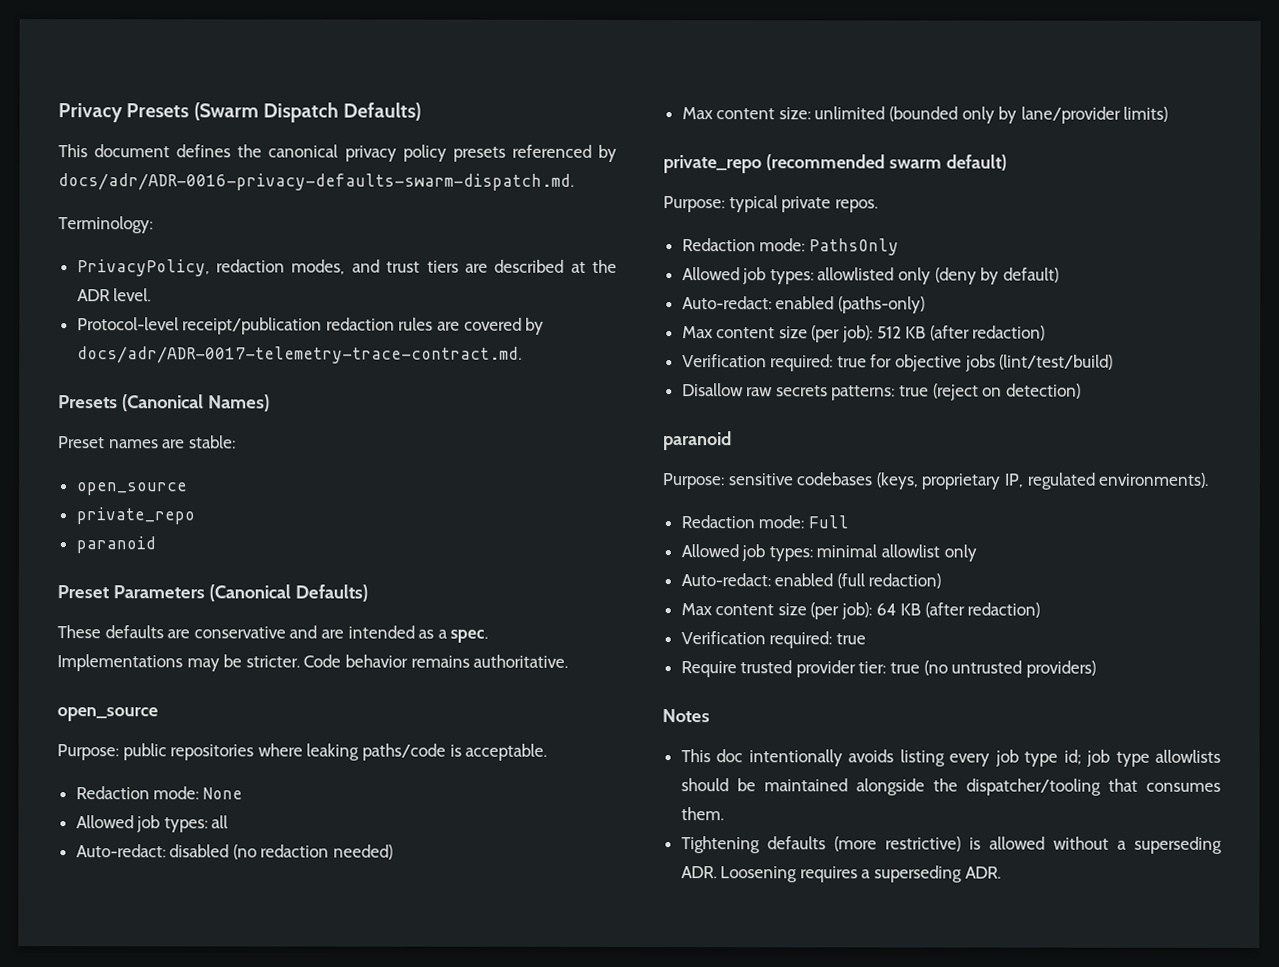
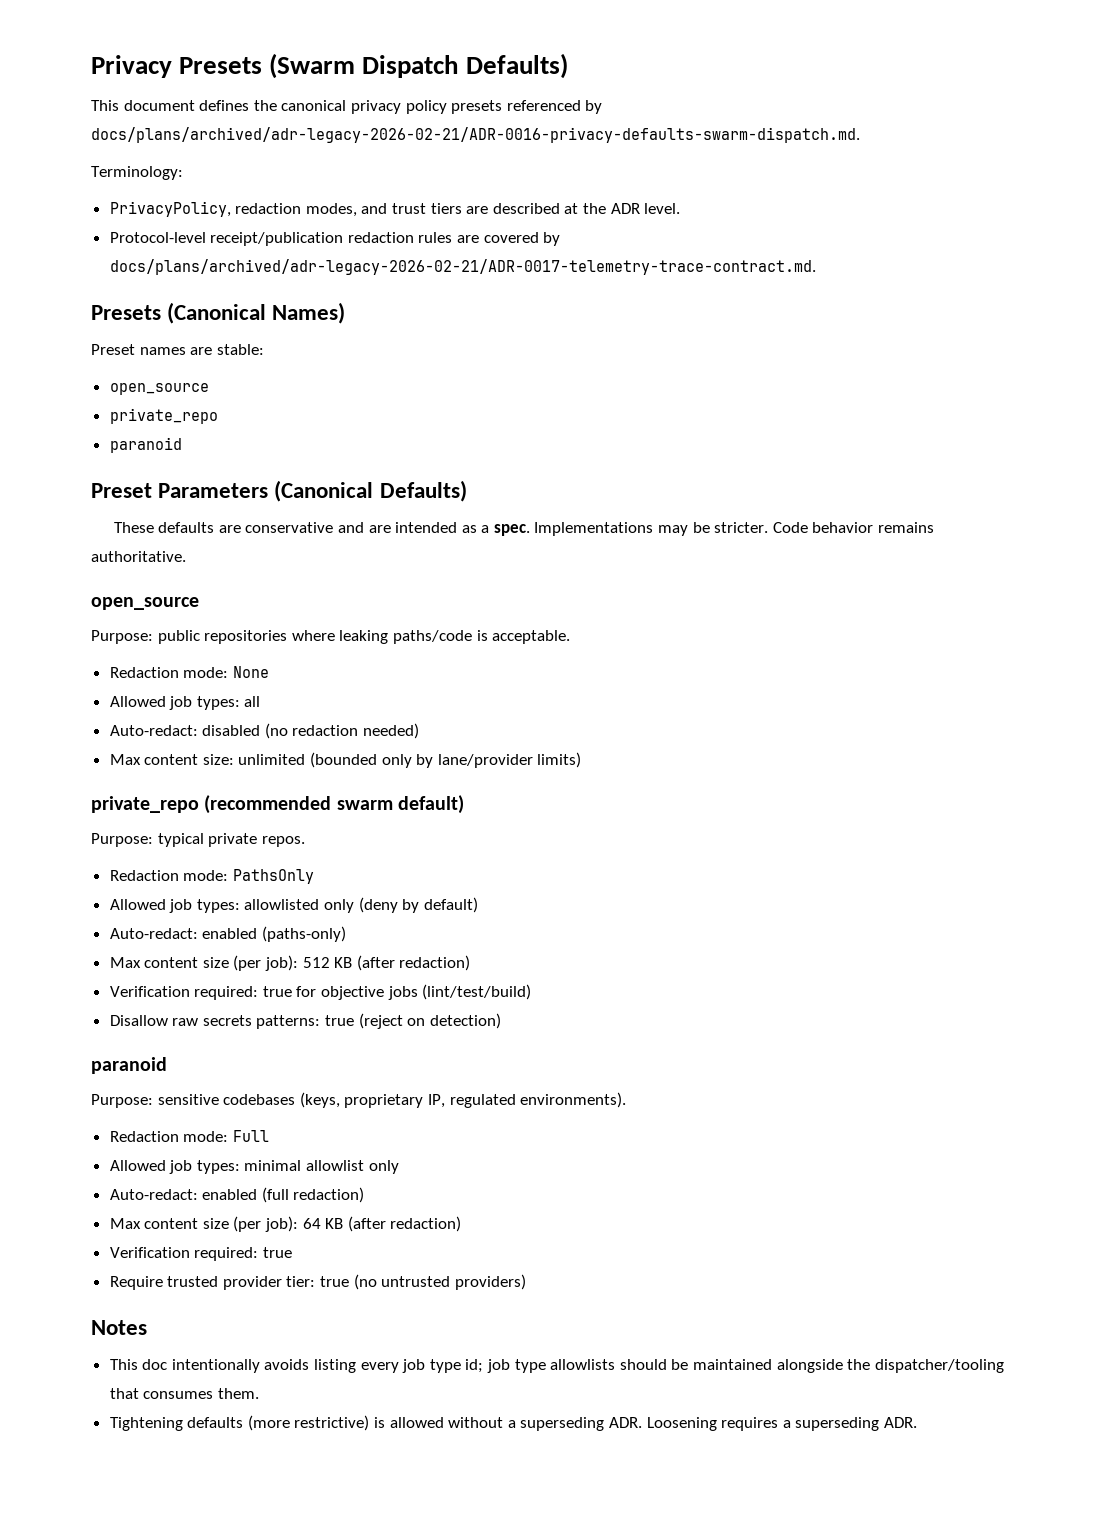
- This document defines the canonical privacy policy presets referenced by docs/adr/ADR-0016-privacy-defaults-swarm-dispatch.md.
+ This document defines the canonical privacy policy presets referenced by docs/plans/archived/adr-legacy-2026-02-21/ADR-0016-privacy-defaults-swarm-dispatch.md.
- Protocol-level receipt/publication redaction rules are covered by docs/adr/ADR-0017-telemetry-trace-contract.md.
+ Protocol-level receipt/publication redaction rules are covered by docs/plans/archived/adr-legacy-2026-02-21/ADR-0017-telemetry-trace-contract.md.

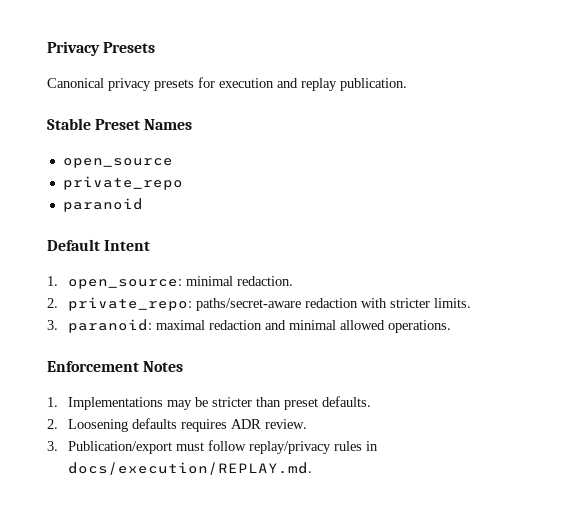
- Privacy Presets (Swarm Dispatch Defaults)
- This document defines the canonical privacy policy presets referenced by docs/plans/archived/adr-legacy-2026-02-21/ADR-0016-privacy-defaults-swarm-dispatch.md.
- Terminology:
- PrivacyPolicy, redaction modes, and trust tiers are described at the ADR level.
- Protocol-level receipt/publication redaction rules are covered by docs/plans/archived/adr-legacy-2026-02-21/ADR-0017-telemetry-trace-contract.md.
- Presets (Canonical Names)
- Preset names are stable:
+ Privacy Presets
+ Canonical privacy presets for execution and replay publication.
+ Stable Preset Names
  open_source
  private_repo
  paranoid
- Preset Parameters (Canonical Defaults)
- These defaults are conservative and are intended as a spec. Implementations may be stricter. Code behavior remains authoritative.
- open_source
- Purpose: public repositories where leaking paths/code is acceptable.
- Redaction mode: None
- Allowed job types: all
- Auto-redact: disabled (no redaction needed)
- Max content size: unlimited (bounded only by lane/provider limits)
- private_repo (recommended swarm default)
- Purpose: typical private repos.
- Redaction mode: PathsOnly
- Allowed job types: allowlisted only (deny by default)
- Auto-redact: enabled (paths-only)
- Max content size (per job): 512 KB (after redaction)
- Verification required: true for objective jobs (lint/test/build)
- Disallow raw secrets patterns: true (reject on detection)
- paranoid
- Purpose: sensitive codebases (keys, proprietary IP, regulated environments).
- Redaction mode: Full
- Allowed job types: minimal allowlist only
- Auto-redact: enabled (full redaction)
- Max content size (per job): 64 KB (after redaction)
- Verification required: true
- Require trusted provider tier: true (no untrusted providers)
- Notes
- This doc intentionally avoids listing every job type id; job type allowlists should be maintained alongside the dispatcher/tooling that consumes them.
- Tightening defaults (more restrictive) is allowed without a superseding ADR. Loosening requires a superseding ADR.
+ Default Intent
+ 1. open_source: minimal redaction.
+ 2. private_repo: paths/secret-aware redaction with stricter limits.
+ 3. paranoid: maximal redaction and minimal allowed operations.
+ Enforcement Notes
+ 1. Implementations may be stricter than preset defaults.
+ 2. Loosening defaults requires ADR review.
+ 3. Publication/export must follow replay/privacy rules in docs/execution/REPLAY.md.

